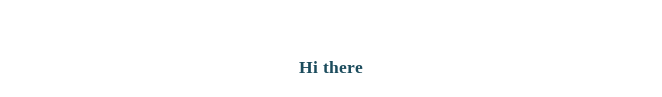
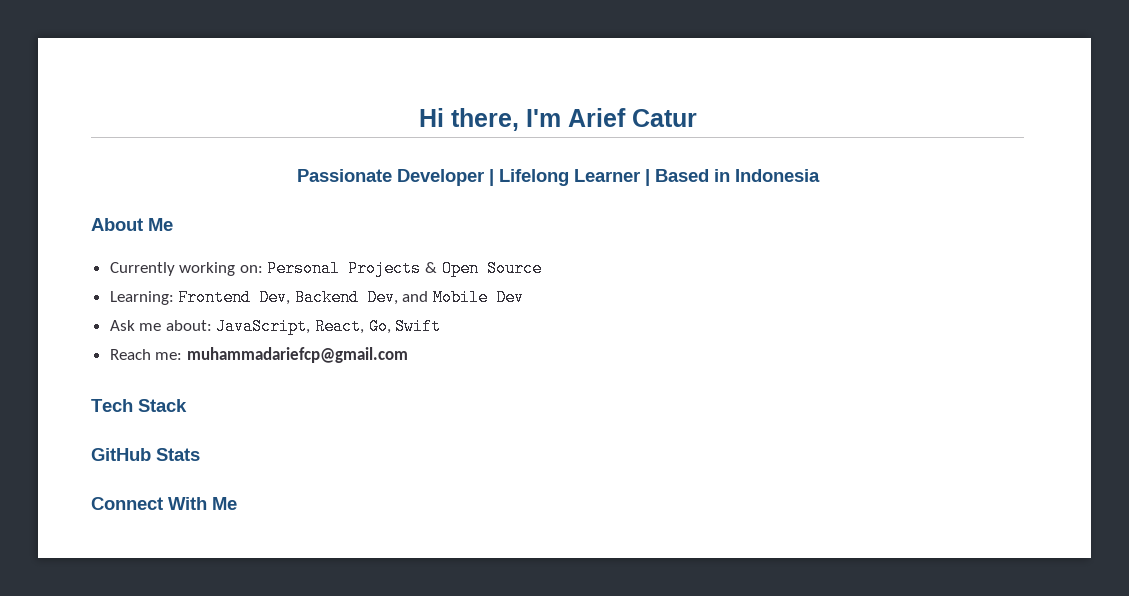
- Hi there
+ Hi there, I'm Arief Catur
+ Passionate Developer | Lifelong Learner | Based in Indonesia
+ About Me
+ Currently working on: Personal Projects & Open Source
+ Learning: Frontend Dev, Backend Dev, and Mobile Dev
+ Ask me about: JavaScript, React, Go, Swift
+ Reach me: muhammadariefcp@gmail.com
+ Tech Stack
+ GitHub Stats
+ Connect With Me

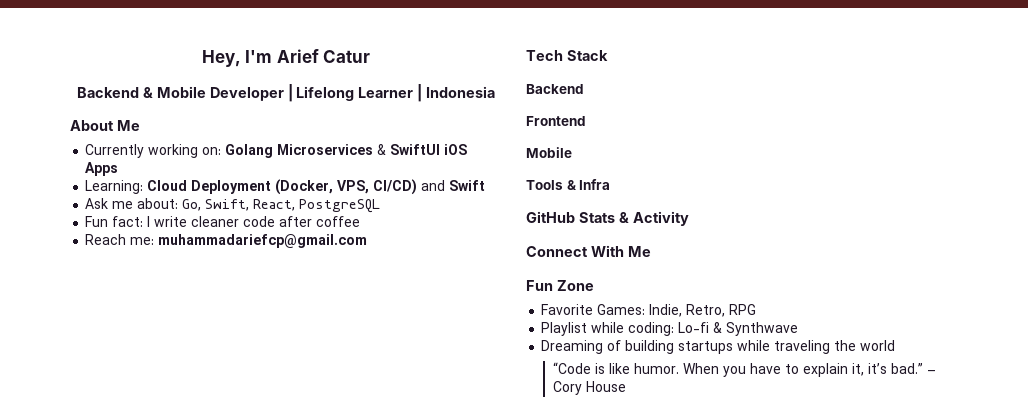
- Hi there, I'm Arief Catur
+ Hey, I'm Arief Catur
- Passionate Developer | Lifelong Learner | Based in Indonesia
+ Backend & Mobile Developer | Lifelong Learner | Indonesia
- Currently working on: Personal Projects & Open Source
- Learning: Frontend Dev, Backend Dev, and Mobile Dev
- Ask me about: JavaScript, React, Go, Swift
+ Currently working on: Golang Microservices & SwiftUI iOS Apps
+ Learning: Cloud Deployment (Docker, VPS, CI/CD) and Swift
+ Ask me about: Go, Swift, React, PostgreSQL
+ Fun fact: I write cleaner code after coffee
  Tech Stack
+ Backend
+ Frontend
+ Mobile
+ Tools & Infra
- GitHub Stats
+ GitHub Stats & Activity
+ Fun Zone
+ Favorite Games: Indie, Retro, RPG
+ Playlist while coding: Lo-fi & Synthwave
+ Dreaming of building startups while traveling the world
+ “Code is like humor. When you have to explain it, it’s bad.” – Cory House

